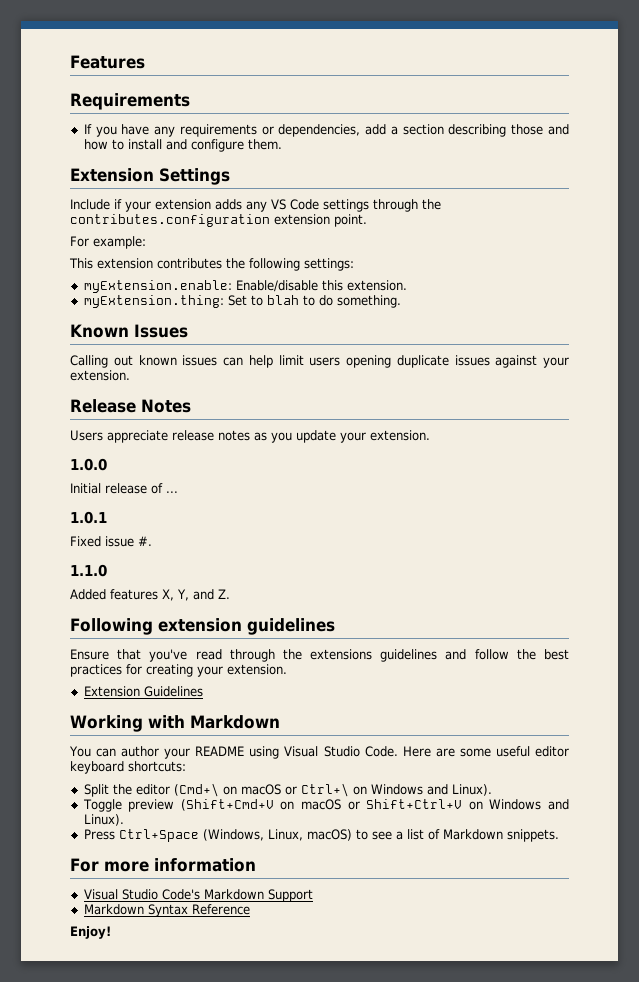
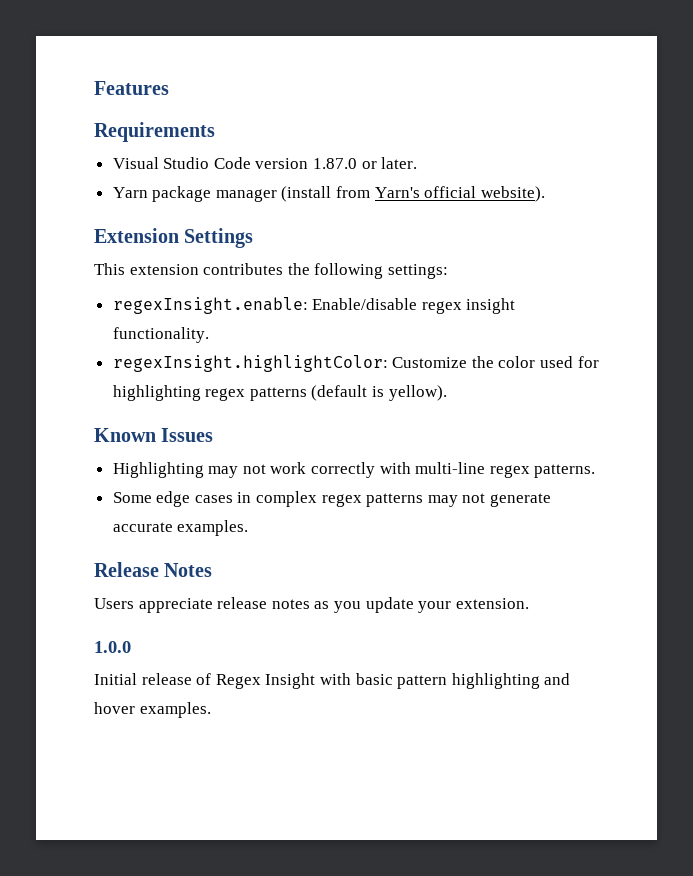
- If you have any requirements or dependencies, add a section describing those and how to install and configure them.
+ Visual Studio Code version 1.87.0 or later.
+ Yarn package manager (install from Yarn's official website).
  Extension Settings
- Include if your extension adds any VS Code settings through the contributes.configuration extension point.
- For example:
- myExtension.enable: Enable/disable this extension.
- myExtension.thing: Set to blah to do something.
+ regexInsight.enable: Enable/disable regex insight functionality.
+ regexInsight.highlightColor: Customize the color used for highlighting regex patterns (default is yellow).
  Known Issues
- Calling out known issues can help limit users opening duplicate issues against your extension.
+ Highlighting may not work correctly with multi-line regex patterns.
+ Some edge cases in complex regex patterns may not generate accurate examples.
- Initial release of ...
- 1.0.1
- Fixed issue #.
- 1.1.0
- Added features X, Y, and Z.
- Following extension guidelines
- Ensure that you've read through the extensions guidelines and follow the best practices for creating your extension.
- Extension Guidelines
- Working with Markdown
- You can author your README using Visual Studio Code. Here are some useful editor keyboard shortcuts:
- Split the editor (Cmd+\ on macOS or Ctrl+\ on Windows and Linux).
- Toggle preview (Shift+Cmd+V on macOS or Shift+Ctrl+V on Windows and Linux).
- Press Ctrl+Space (Windows, Linux, macOS) to see a list of Markdown snippets.
- For more information
- Visual Studio Code's Markdown Support
- Markdown Syntax Reference
- Enjoy!
+ Initial release of Regex Insight with basic pattern highlighting and hover examples.

